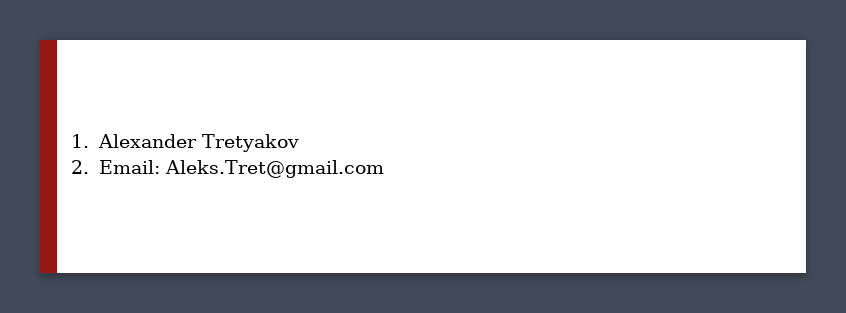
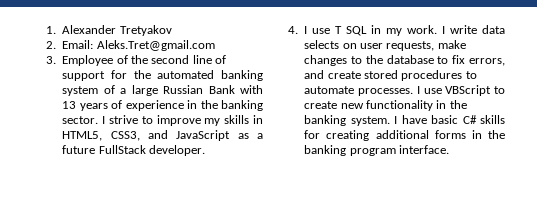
+ 3. Employee of the second line of support for the automated banking system of a large Russian Bank with 13 years of experience in the banking sector. I strive to improve my skills in HTML5, CSS3, and JavaScript as a future FullStack developer.
+ 4. I use T SQL in my work. I write data selects on user requests, make changes to the database to fix errors, and create stored procedures to automate processes. I use VBScript to create new functionality in the banking system. I have basic C# skills for creating additional forms in the banking program interface.

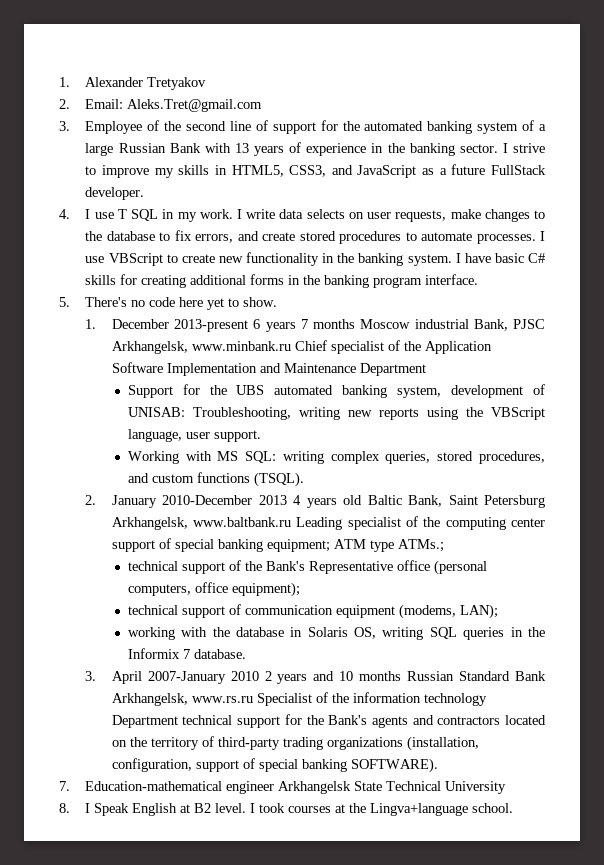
+ 5. There's no code here yet to show.
+ 1. December 2013-present 6 years 7 months Moscow industrial Bank, PJSC Arkhangelsk, www.minbank.ru Chief specialist of the Application Software Implementation and Maintenance Department
+ Support for the UBS automated banking system, development of UNISAB: Troubleshooting, writing new reports using the VBScript language, user support.
+ Working with MS SQL: writing complex queries, stored procedures, and custom functions (TSQL).
+ 2. January 2010-December 2013 4 years old Baltic Bank, Saint Petersburg Arkhangelsk, www.baltbank.ru Leading specialist of the computing center support of special banking equipment; ATM type ATMs.;
+ technical support of the Bank's Representative office (personal computers, office equipment);
+ technical support of communication equipment (modems, LAN);
+ working with the database in Solaris OS, writing SQL queries in the Informix 7 database.
+ 3. April 2007-January 2010 2 years and 10 months Russian Standard Bank Arkhangelsk, www.rs.ru Specialist of the information technology Department technical support for the Bank's agents and contractors located on the territory of third-party trading organizations (installation, configuration, support of special banking SOFTWARE).
+ 7. Education-mathematical engineer Arkhangelsk State Technical University
+ 8. I Speak English at B2 level. I took courses at the Lingva+language school.

